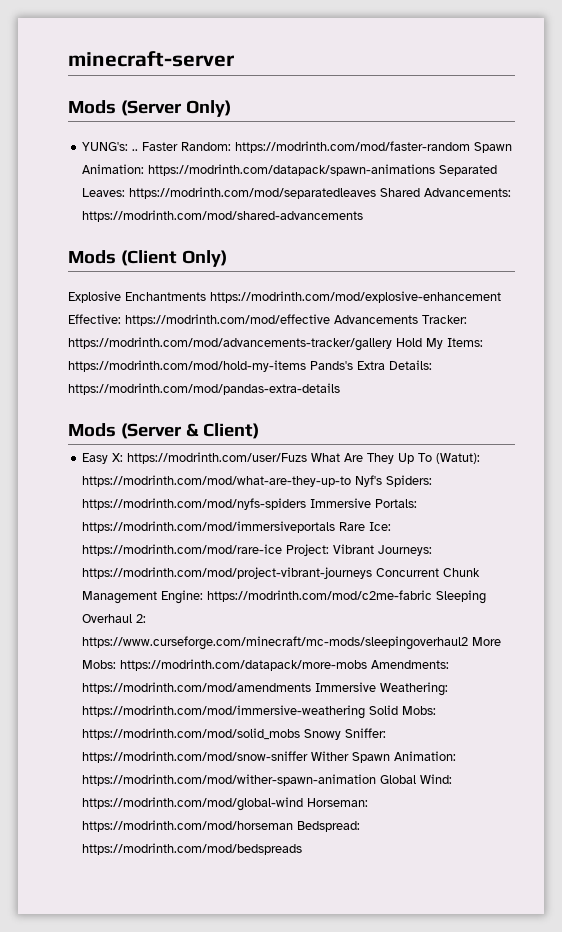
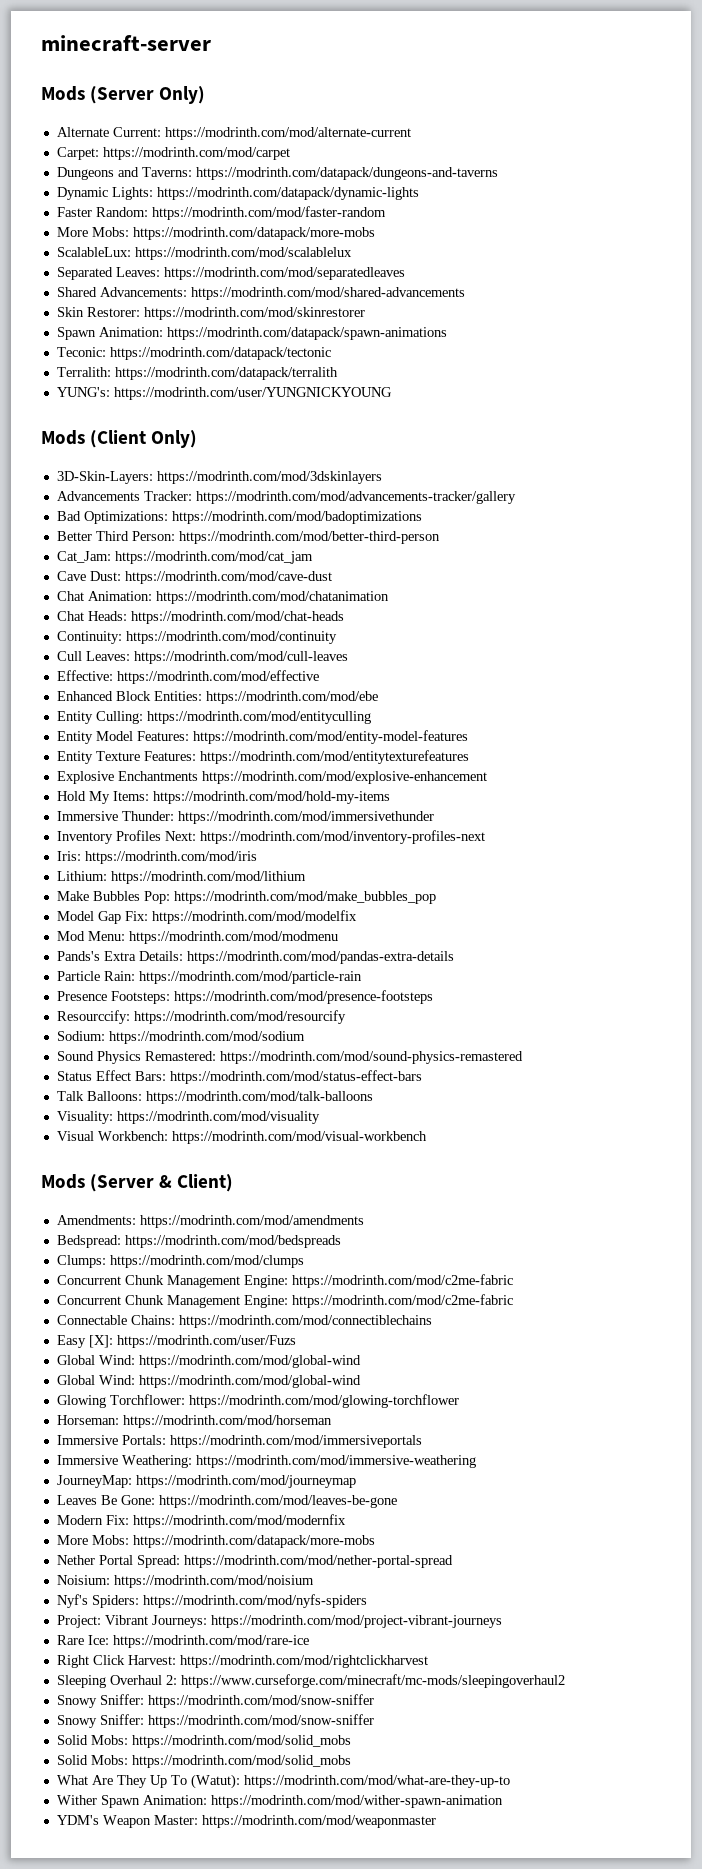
- YUNG's: .. Faster Random: https://modrinth.com/mod/faster-random Spawn Animation: https://modrinth.com/datapack/spawn-animations Separated Leaves: https://modrinth.com/mod/separatedleaves Shared Advancements: https://modrinth.com/mod/shared-advancements
+ Alternate Current: https://modrinth.com/mod/alternate-current
+ Carpet: https://modrinth.com/mod/carpet
+ Dungeons and Taverns: https://modrinth.com/datapack/dungeons-and-taverns
+ Dynamic Lights: https://modrinth.com/datapack/dynamic-lights
+ Faster Random: https://modrinth.com/mod/faster-random
+ More Mobs: https://modrinth.com/datapack/more-mobs
+ ScalableLux: https://modrinth.com/mod/scalablelux
+ Separated Leaves: https://modrinth.com/mod/separatedleaves
+ Shared Advancements: https://modrinth.com/mod/shared-advancements
+ Skin Restorer: https://modrinth.com/mod/skinrestorer
+ Spawn Animation: https://modrinth.com/datapack/spawn-animations
+ Teconic: https://modrinth.com/datapack/tectonic
+ Terralith: https://modrinth.com/datapack/terralith
+ YUNG's: https://modrinth.com/user/YUNGNICKYOUNG
  Mods (Client Only)
- Explosive Enchantments https://modrinth.com/mod/explosive-enhancement Effective: https://modrinth.com/mod/effective Advancements Tracker: https://modrinth.com/mod/advancements-tracker/gallery Hold My Items: https://modrinth.com/mod/hold-my-items Pands's Extra Details: https://modrinth.com/mod/pandas-extra-details
+ 3D-Skin-Layers: https://modrinth.com/mod/3dskinlayers
+ Advancements Tracker: https://modrinth.com/mod/advancements-tracker/gallery
+ Bad Optimizations: https://modrinth.com/mod/badoptimizations
+ Better Third Person: https://modrinth.com/mod/better-third-person
+ Cat_Jam: https://modrinth.com/mod/cat_jam
+ Cave Dust: https://modrinth.com/mod/cave-dust
+ Chat Animation: https://modrinth.com/mod/chatanimation
+ Chat Heads: https://modrinth.com/mod/chat-heads
+ Continuity: https://modrinth.com/mod/continuity
+ Cull Leaves: https://modrinth.com/mod/cull-leaves
+ Effective: https://modrinth.com/mod/effective
+ Enhanced Block Entities: https://modrinth.com/mod/ebe
+ Entity Culling: https://modrinth.com/mod/entityculling
+ Entity Model Features: https://modrinth.com/mod/entity-model-features
+ Entity Texture Features: https://modrinth.com/mod/entitytexturefeatures
+ Explosive Enchantments https://modrinth.com/mod/explosive-enhancement
+ Hold My Items: https://modrinth.com/mod/hold-my-items
+ Immersive Thunder: https://modrinth.com/mod/immersivethunder
+ Inventory Profiles Next: https://modrinth.com/mod/inventory-profiles-next
+ Iris: https://modrinth.com/mod/iris
+ Lithium: https://modrinth.com/mod/lithium
+ Make Bubbles Pop: https://modrinth.com/mod/make_bubbles_pop
+ Model Gap Fix: https://modrinth.com/mod/modelfix
+ Mod Menu: https://modrinth.com/mod/modmenu
+ Pands's Extra Details: https://modrinth.com/mod/pandas-extra-details
+ Particle Rain: https://modrinth.com/mod/particle-rain
+ Presence Footsteps: https://modrinth.com/mod/presence-footsteps
+ Resourccify: https://modrinth.com/mod/resourcify
+ Sodium: https://modrinth.com/mod/sodium
+ Sound Physics Remastered: https://modrinth.com/mod/sound-physics-remastered
+ Status Effect Bars: https://modrinth.com/mod/status-effect-bars
+ Talk Balloons: https://modrinth.com/mod/talk-balloons
+ Visuality: https://modrinth.com/mod/visuality
+ Visual Workbench: https://modrinth.com/mod/visual-workbench
  Mods (Server & Client)
+ Amendments: https://modrinth.com/mod/amendments
+ Bedspread: https://modrinth.com/mod/bedspreads
+ Clumps: https://modrinth.com/mod/clumps
+ Concurrent Chunk Management Engine: https://modrinth.com/mod/c2me-fabric
+ Concurrent Chunk Management Engine: https://modrinth.com/mod/c2me-fabric
+ Connectable Chains: https://modrinth.com/mod/connectiblechains
- Easy X: https://modrinth.com/user/Fuzs What Are They Up To (Watut): https://modrinth.com/mod/what-are-they-up-to Nyf's Spiders: https://modrinth.com/mod/nyfs-spiders Immersive Portals: https://modrinth.com/mod/immersiveportals Rare Ice: https://modrinth.com/mod/rare-ice Project: Vibrant Journeys: https://modrinth.com/mod/project-vibrant-journeys Concurrent Chunk Management Engine: https://modrinth.com/mod/c2me-fabric Sleeping Overhaul 2: https://www.curseforge.com/minecraft/mc-mods/sleepingoverhaul2 More Mobs: https://modrinth.com/datapack/more-mobs Amendments: https://modrinth.com/mod/amendments Immersive Weathering: https://modrinth.com/mod/immersive-weathering Solid Mobs: https://modrinth.com/mod/solid_mobs Snowy Sniffer: https://modrinth.com/mod/snow-sniffer Wither Spawn Animation: https://modrinth.com/mod/wither-spawn-animation Global Wind: https://modrinth.com/mod/global-wind Horseman: https://modrinth.com/mod/horseman Bedspread: https://modrinth.com/mod/bedspreads
+ Easy [X]: https://modrinth.com/user/Fuzs
+ Global Wind: https://modrinth.com/mod/global-wind
+ Global Wind: https://modrinth.com/mod/global-wind
+ Glowing Torchflower: https://modrinth.com/mod/glowing-torchflower
+ Horseman: https://modrinth.com/mod/horseman
+ Immersive Portals: https://modrinth.com/mod/immersiveportals
+ Immersive Weathering: https://modrinth.com/mod/immersive-weathering
+ JourneyMap: https://modrinth.com/mod/journeymap
+ Leaves Be Gone: https://modrinth.com/mod/leaves-be-gone
+ Modern Fix: https://modrinth.com/mod/modernfix
+ More Mobs: https://modrinth.com/datapack/more-mobs
+ Nether Portal Spread: https://modrinth.com/mod/nether-portal-spread
+ Noisium: https://modrinth.com/mod/noisium
+ Nyf's Spiders: https://modrinth.com/mod/nyfs-spiders
+ Project: Vibrant Journeys: https://modrinth.com/mod/project-vibrant-journeys
+ Rare Ice: https://modrinth.com/mod/rare-ice
+ Right Click Harvest: https://modrinth.com/mod/rightclickharvest
+ Sleeping Overhaul 2: https://www.curseforge.com/minecraft/mc-mods/sleepingoverhaul2
+ Snowy Sniffer: https://modrinth.com/mod/snow-sniffer
+ Snowy Sniffer: https://modrinth.com/mod/snow-sniffer
+ Solid Mobs: https://modrinth.com/mod/solid_mobs
+ Solid Mobs: https://modrinth.com/mod/solid_mobs
+ What Are They Up To (Watut): https://modrinth.com/mod/what-are-they-up-to
+ Wither Spawn Animation: https://modrinth.com/mod/wither-spawn-animation
+ YDM's Weapon Master: https://modrinth.com/mod/weaponmaster

